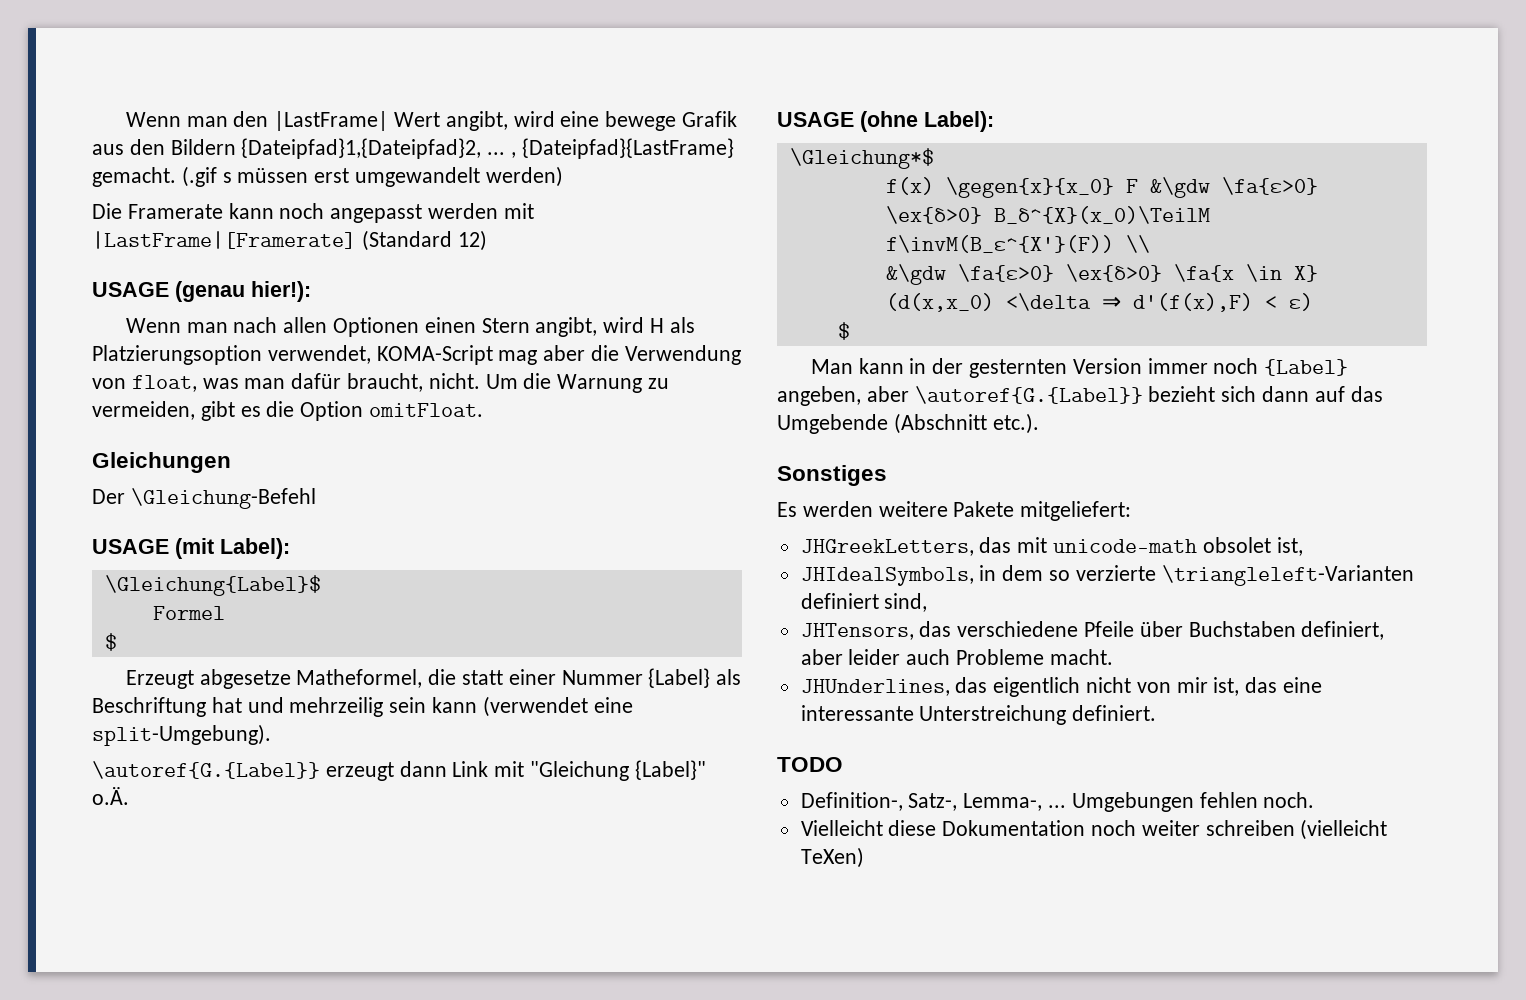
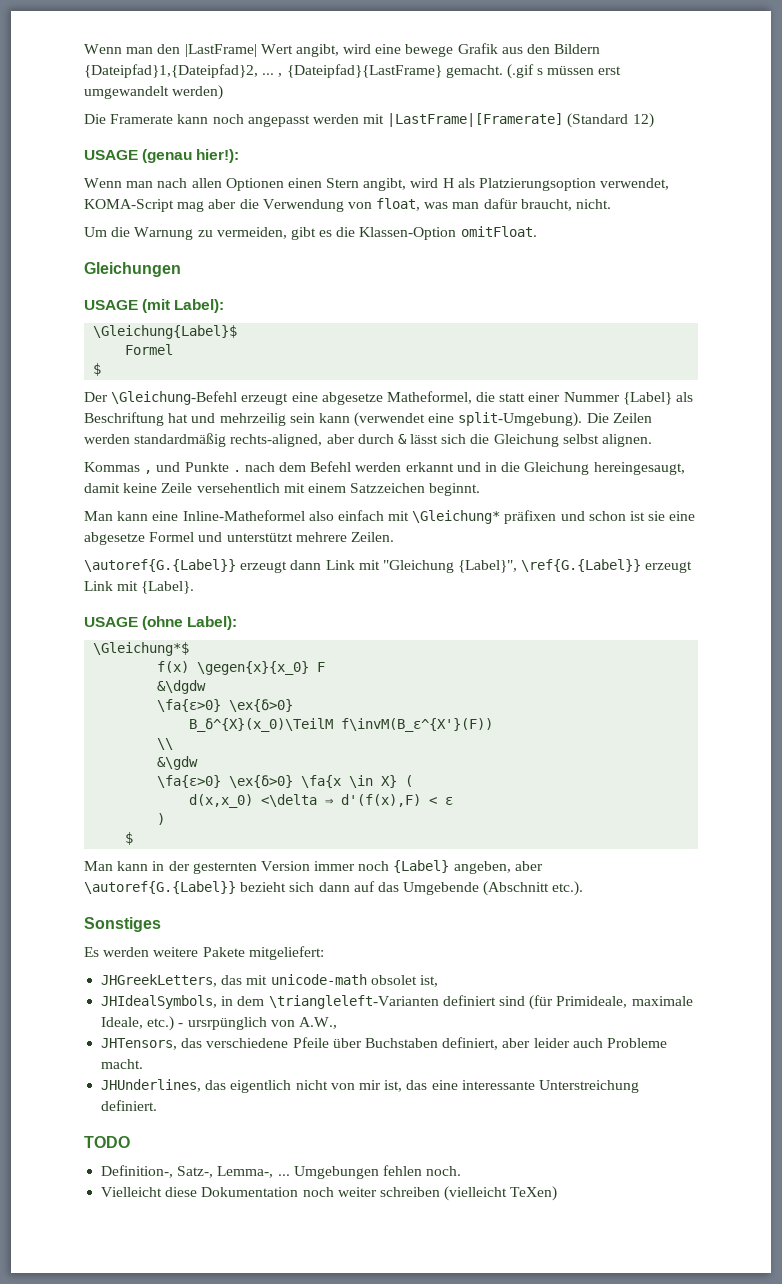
- Wenn man nach allen Optionen einen Stern angibt, wird H als Platzierungsoption verwendet, KOMA-Script mag aber die Verwendung von float, was man dafür braucht, nicht. Um die Warnung zu vermeiden, gibt es die Option omitFloat.
+ Wenn man nach allen Optionen einen Stern angibt, wird H als Platzierungsoption verwendet, KOMA-Script mag aber die Verwendung von float, was man dafür braucht, nicht.
+ Um die Warnung zu vermeiden, gibt es die Klassen-Option omitFloat.
- Der \Gleichung-Befehl
- Erzeugt abgesetze Matheformel, die statt einer Nummer {Label} als Beschriftung hat und mehrzeilig sein kann (verwendet eine split-Umgebung).
+ Der \Gleichung-Befehl erzeugt eine abgesetze Matheformel, die statt einer Nummer {Label} als Beschriftung hat und mehrzeilig sein kann (verwendet eine split-Umgebung). Die Zeilen werden standardmäßig rechts-aligned, aber durch & lässt sich die Gleichung selbst alignen.
+ Kommas , und Punkte . nach dem Befehl werden erkannt und in die Gleichung hereingesaugt, damit keine Zeile versehentlich mit einem Satzzeichen beginnt.
+ Man kann eine Inline-Matheformel also einfach mit \Gleichung* präfixen und schon ist sie eine abgesetze Formel und unterstützt mehrere Zeilen.
- \autoref{G.{Label}} erzeugt dann Link mit "Gleichung {Label}" o.Ä.
+ \autoref{G.{Label}} erzeugt dann Link mit "Gleichung {Label}", \ref{G.{Label}} erzeugt Link mit {Label}.
- f(x) \gegen{x}{x_0} F &\gdw \fa{ε>0} \ex{δ>0} B_δ^{X}(x_0)\TeilM f\invM(B_ε^{X'}(F)) \\
+ f(x) \gegen{x}{x_0} F
+ &\dgdw
+ \fa{ε>0} \ex{δ>0}
+ B_δ^{X}(x_0)\TeilM f\invM(B_ε^{X'}(F))
+ \\
- &\gdw \fa{ε>0} \ex{δ>0} \fa{x \in X} (d(x,x_0) <\delta ⇒ d'(f(x),F) < ε)
+ &\gdw
+ \fa{ε>0} \ex{δ>0} \fa{x \in X} (
+ d(x,x_0) <\delta ⇒ d'(f(x),F) < ε
+ )
- JHIdealSymbols, in dem so verzierte \triangleleft-Varianten definiert sind,
+ JHIdealSymbols, in dem \triangleleft-Varianten definiert sind (für Primideale, maximale Ideale, etc.) - ursrpünglich von A.W.,

